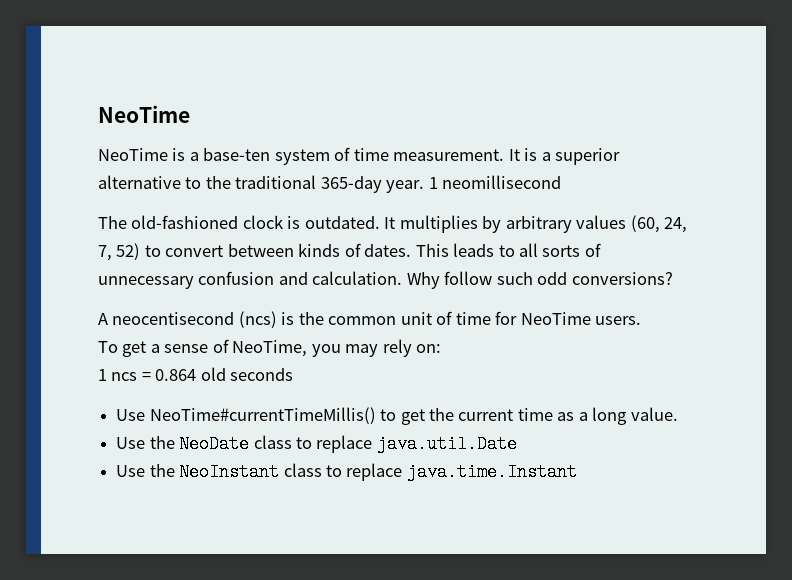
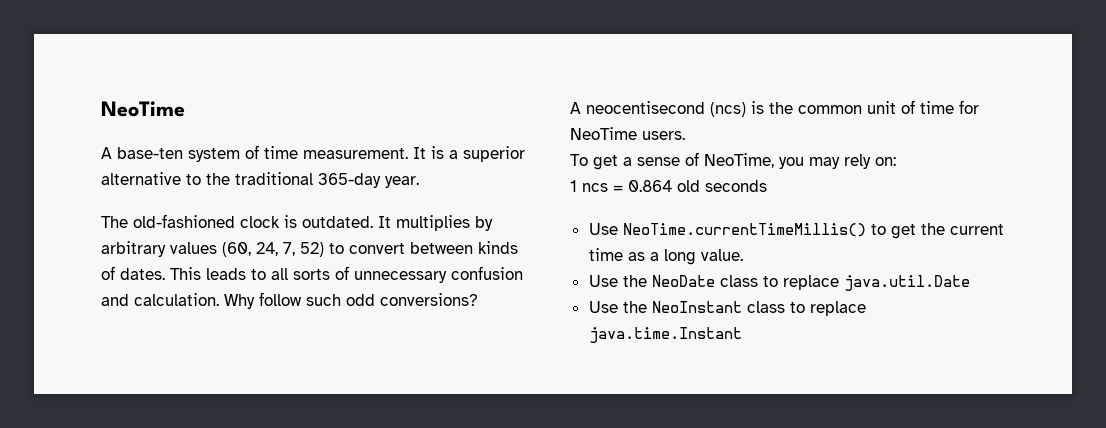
- NeoTime is a base-ten system of time measurement.
+ A base-ten system of time measurement.
- 1 neomillisecond
- Use NeoTime#currentTimeMillis() to get the current time as a long value.
+ Use NeoTime.currentTimeMillis() to get the current time as a long value.

